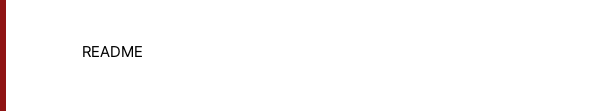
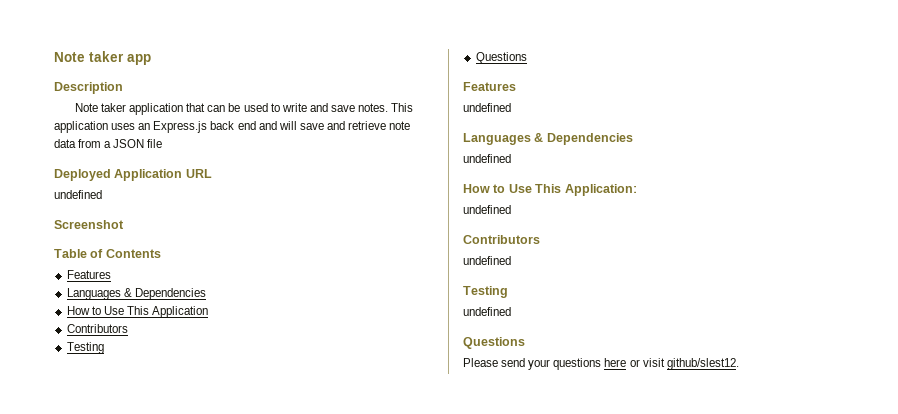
- README
+ Note taker app
+ Description
+ Note taker application that can be used to write and save notes. This application uses an Express.js back end and will save and retrieve note data from a JSON file
+ Deployed Application URL
+ undefined
+ Screenshot
+ Table of Contents
+ Features
+ Languages & Dependencies
+ How to Use This Application
+ Contributors
+ Testing
+ Questions
+ Features
+ undefined
+ Languages & Dependencies
+ undefined
+ How to Use This Application:
+ undefined
+ Contributors
+ undefined
+ Testing
+ undefined
+ Questions
+ Please send your questions here or visit github/slest12.

